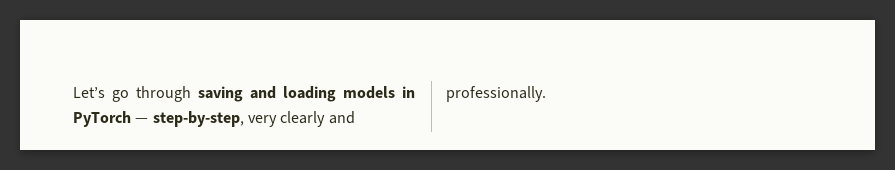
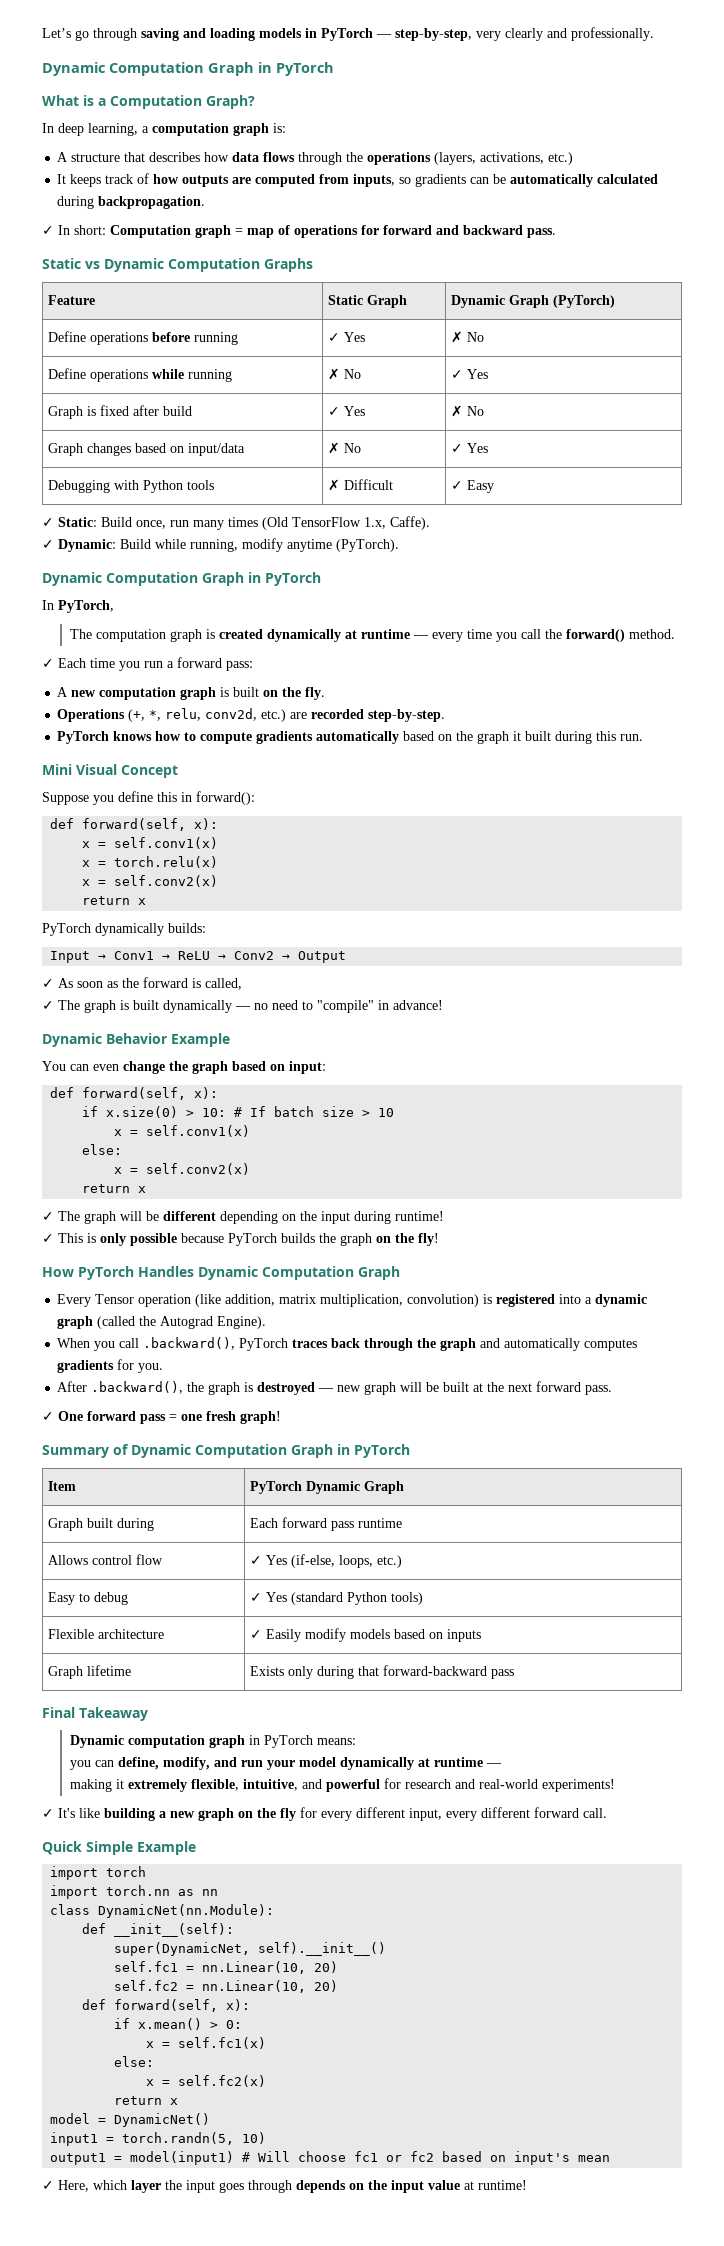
  Let’s go through saving and loading models in PyTorch — step-by-step, very clearly and professionally.
+ Dynamic Computation Graph in PyTorch
+ What is a Computation Graph?
+ In deep learning, a computation graph is:
+ A structure that describes how data flows through the operations (layers, activations, etc.)
+ It keeps track of how outputs are computed from inputs, so gradients can be automatically calculated during backpropagation.
+ ✓ In short: Computation graph = map of operations for forward and backward pass.
+ Static vs Dynamic Computation Graphs
+ Feature | Static Graph | Dynamic Graph (PyTorch)
+ Define operations before running | ✓ Yes | ✗ No
+ Define operations while running | ✗ No | ✓ Yes
+ Graph is fixed after build | ✓ Yes | ✗ No
+ Graph changes based on input/data | ✗ No | ✓ Yes
+ Debugging with Python tools | ✗ Difficult | ✓ Easy
+ ✓ Static: Build once, run many times (Old TensorFlow 1.x, Caffe).
+ ✓ Dynamic: Build while running, modify anytime (PyTorch).
+ Dynamic Computation Graph in PyTorch
+ In PyTorch,
+ The computation graph is created dynamically at runtime — every time you call the forward() method.
+ ✓ Each time you run a forward pass:
+ A new computation graph is built on the fly.
+ Operations (+, *, relu, conv2d, etc.) are recorded step-by-step.
+ PyTorch knows how to compute gradients automatically based on the graph it built during this run.
+ Mini Visual Concept
+ Suppose you define this in forward():
+ def forward(self, x):
+ x = self.conv1(x)
+ x = torch.relu(x)
+ x = self.conv2(x)
+ return x
+ PyTorch dynamically builds:
+ Input → Conv1 → ReLU → Conv2 → Output
+ ✓ As soon as the forward is called,
+ ✓ The graph is built dynamically — no need to "compile" in advance!
+ Dynamic Behavior Example
+ You can even change the graph based on input:
+ def forward(self, x):
+ if x.size(0) > 10: # If batch size > 10
+ x = self.conv1(x)
+ else:
+ x = self.conv2(x)
+ return x
+ ✓ The graph will be different depending on the input during runtime!
+ ✓ This is only possible because PyTorch builds the graph on the fly!
+ How PyTorch Handles Dynamic Computation Graph
+ Every Tensor operation (like addition, matrix multiplication, convolution) is registered into a dynamic graph (called the Autograd Engine).
+ When you call .backward(), PyTorch traces back through the graph and automatically computes gradients for you.
+ After .backward(), the graph is destroyed — new graph will be built at the next forward pass.
+ ✓ One forward pass = one fresh graph!
+ Summary of Dynamic Computation Graph in PyTorch
+ Item | PyTorch Dynamic Graph
+ Graph built during | Each forward pass runtime
+ Allows control flow | ✓ Yes (if-else, loops, etc.)
+ Easy to debug | ✓ Yes (standard Python tools)
+ Flexible architecture | ✓ Easily modify models based on inputs
+ Graph lifetime | Exists only during that forward-backward pass
+ Final Takeaway
+ Dynamic computation graph in PyTorch means:
+ you can define, modify, and run your model dynamically at runtime —
+ making it extremely flexible, intuitive, and powerful for research and real-world experiments!
+ ✓ It's like building a new graph on the fly for every different input, every different forward call.
+ Quick Simple Example
+ import torch
+ import torch.nn as nn
+ class DynamicNet(nn.Module):
+ def __init__(self):
+ super(DynamicNet, self).__init__()
+ self.fc1 = nn.Linear(10, 20)
+ self.fc2 = nn.Linear(10, 20)
+ def forward(self, x):
+ if x.mean() > 0:
+ x = self.fc1(x)
+ else:
+ x = self.fc2(x)
+ return x
+ model = DynamicNet()
+ input1 = torch.randn(5, 10)
+ output1 = model(input1) # Will choose fc1 or fc2 based on input's mean
+ ✓ Here, which layer the input goes through depends on the input value at runtime!

